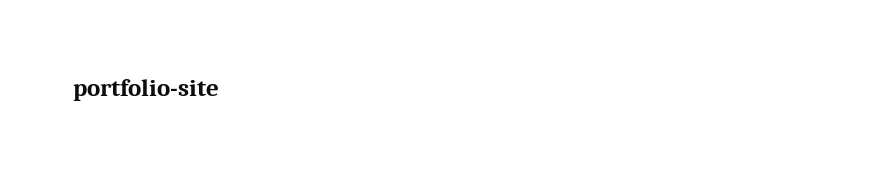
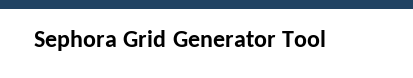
- portfolio-site
+ Sephora Grid Generator Tool

